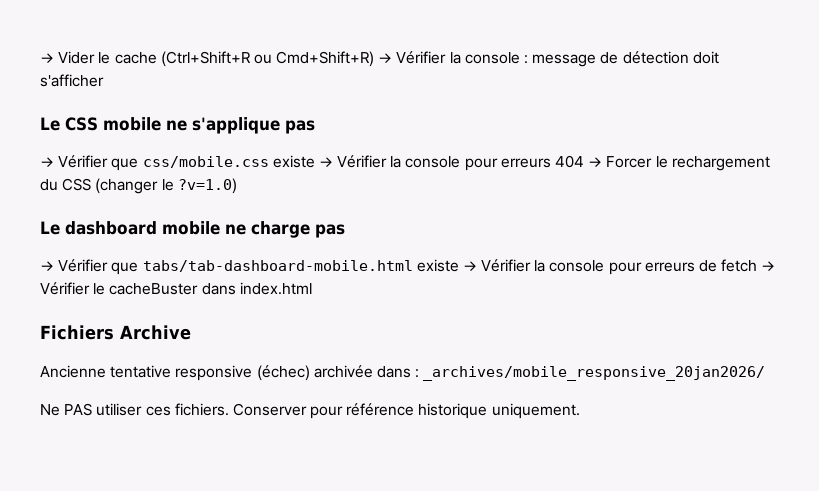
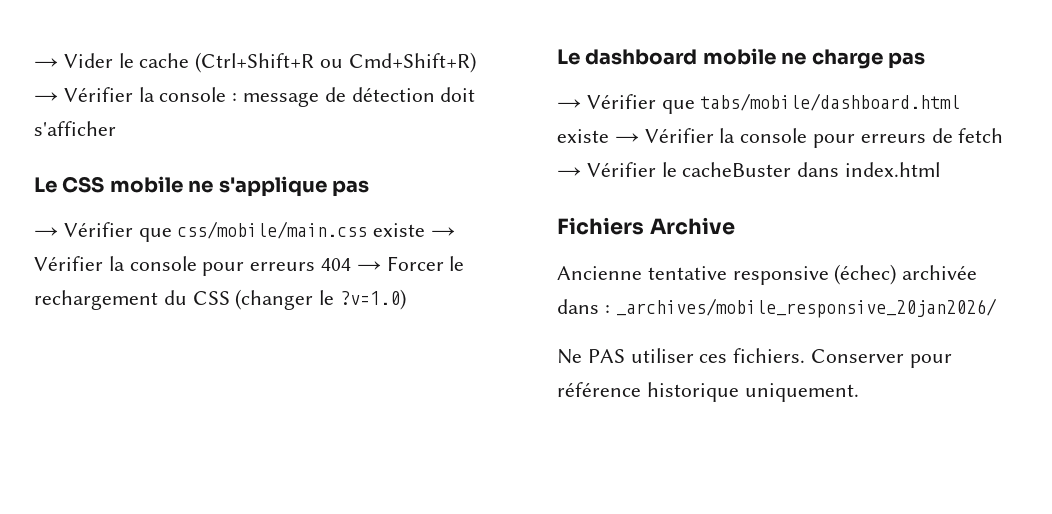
- → Vérifier que css/mobile.css existe → Vérifier la console pour erreurs 404 → Forcer le rechargement du CSS (changer le ?v=1.0)
+ → Vérifier que css/mobile/main.css existe → Vérifier la console pour erreurs 404 → Forcer le rechargement du CSS (changer le ?v=1.0)
- → Vérifier que tabs/tab-dashboard-mobile.html existe → Vérifier la console pour erreurs de fetch → Vérifier le cacheBuster dans index.html
+ → Vérifier que tabs/mobile/dashboard.html existe → Vérifier la console pour erreurs de fetch → Vérifier le cacheBuster dans index.html

